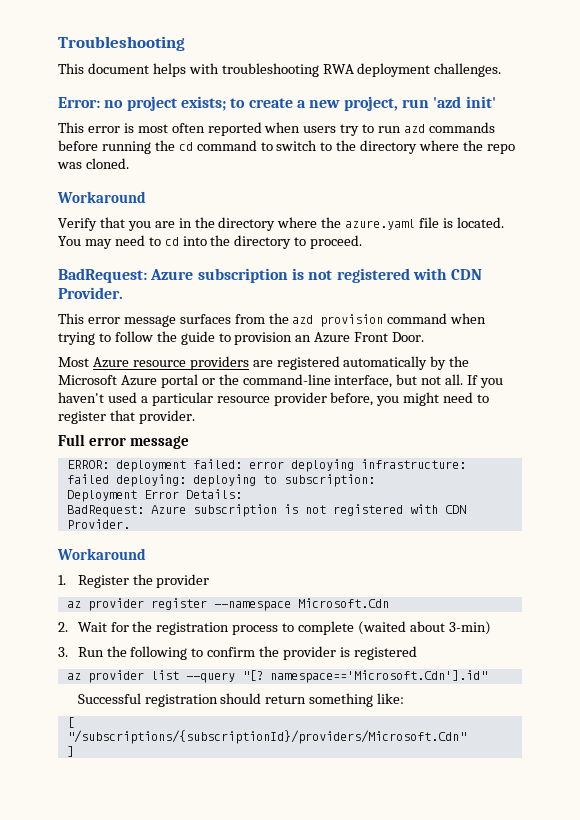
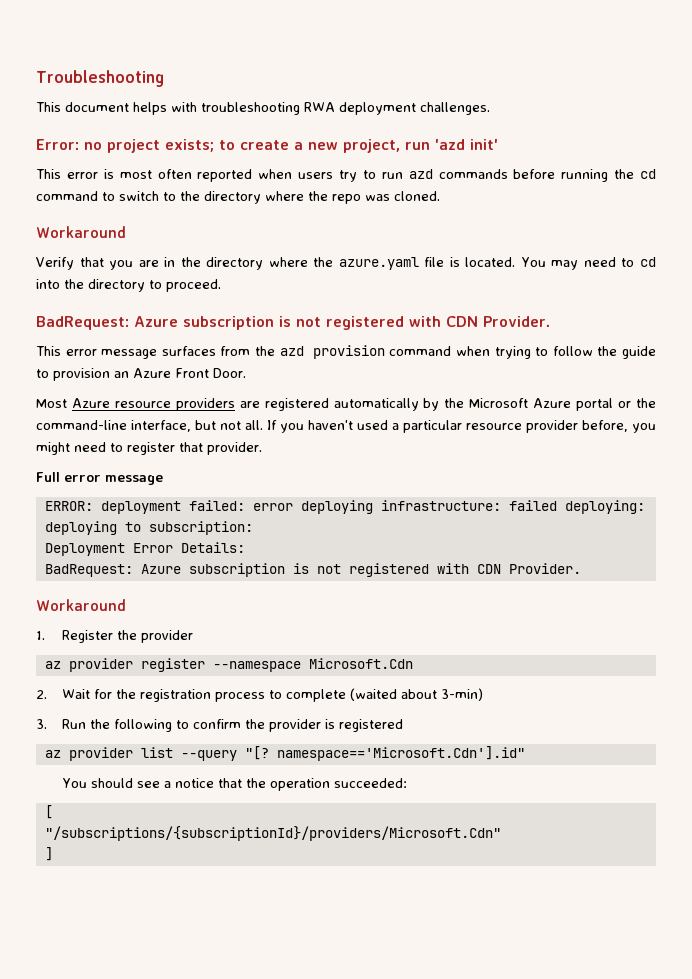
- Successful registration should return something like:
+ You should see a notice that the operation succeeded:

